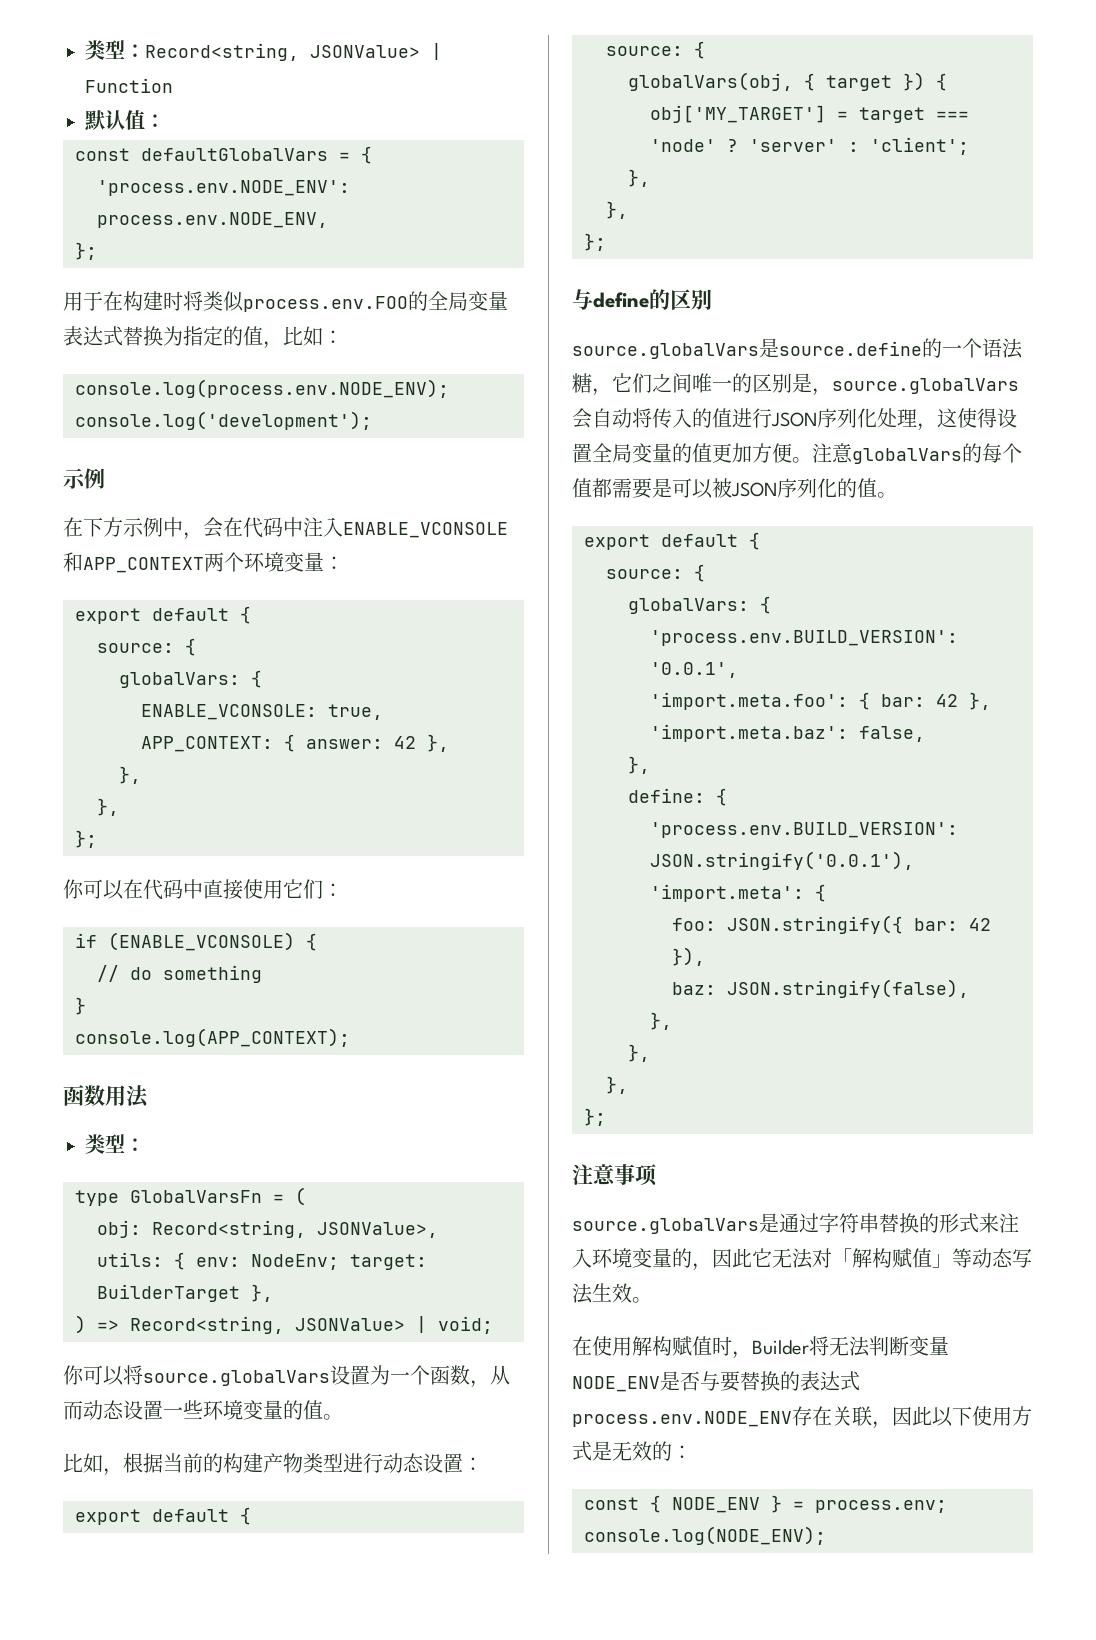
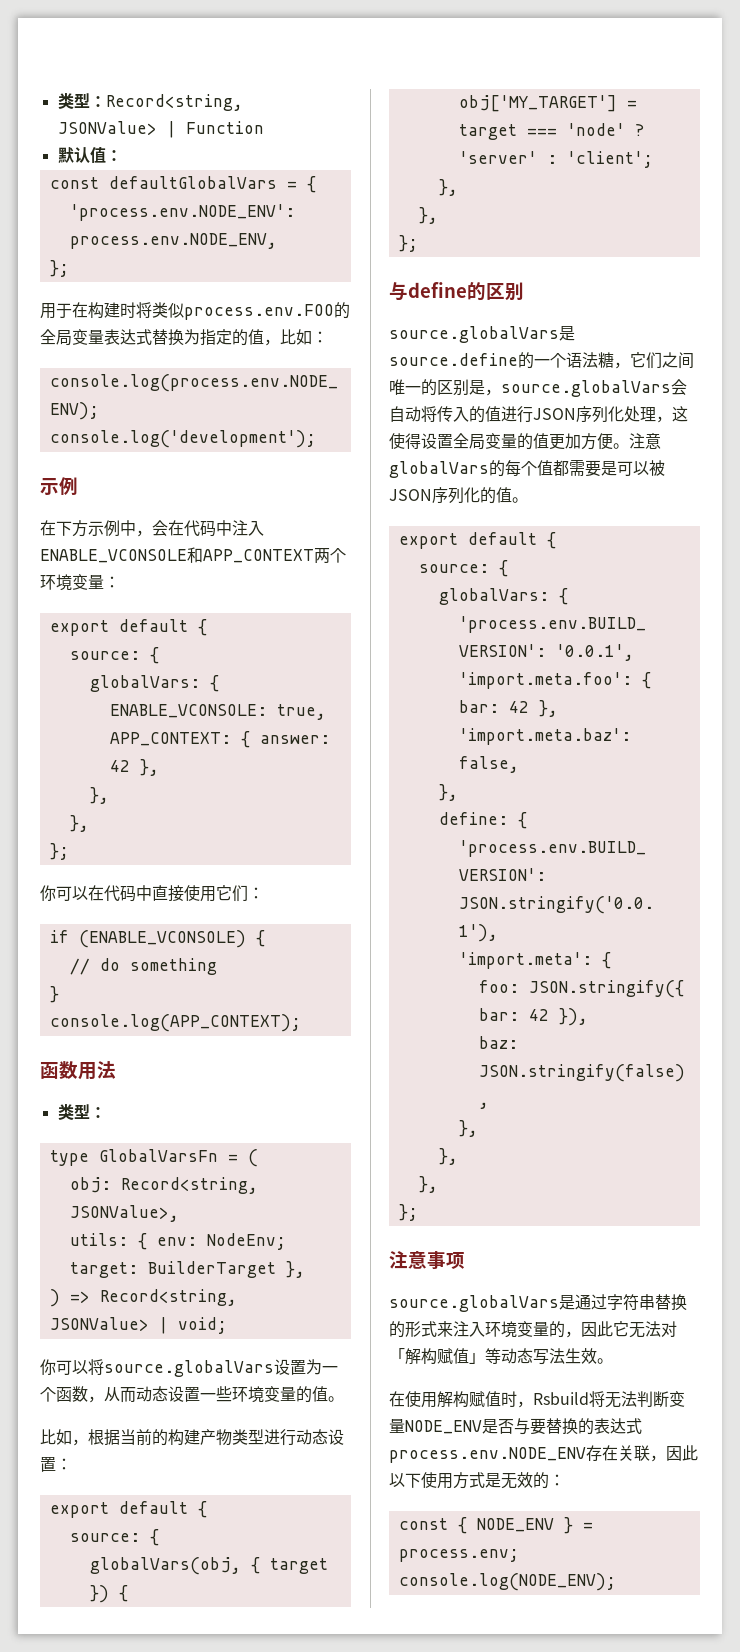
- 在使用解构赋值时，Builder将无法判断变量NODE_ENV是否与要替换的表达式process.env.NODE_ENV存在关联，因此以下使用方式是无效的：
+ 在使用解构赋值时，Rsbuild将无法判断变量NODE_ENV是否与要替换的表达式process.env.NODE_ENV存在关联，因此以下使用方式是无效的：

